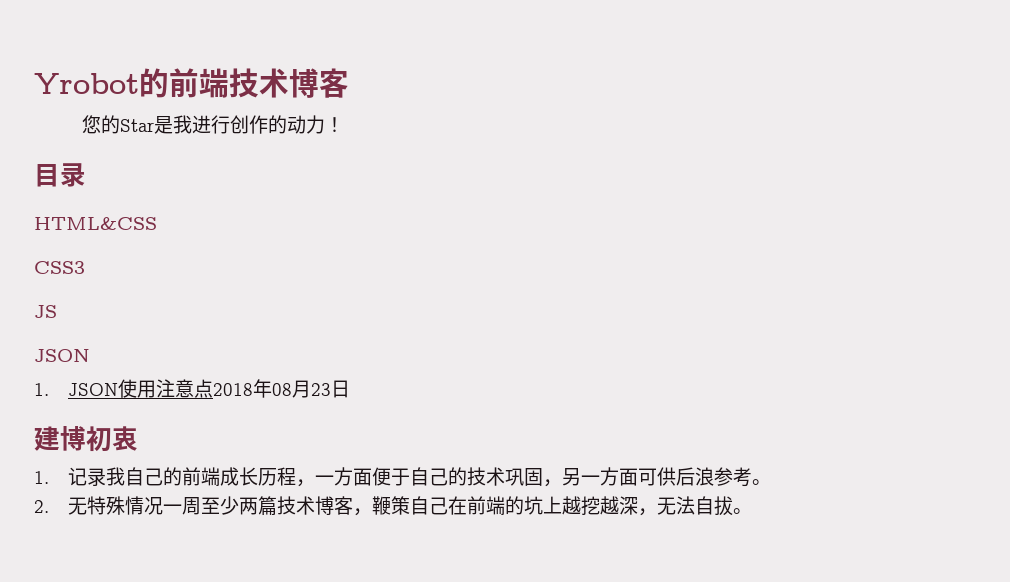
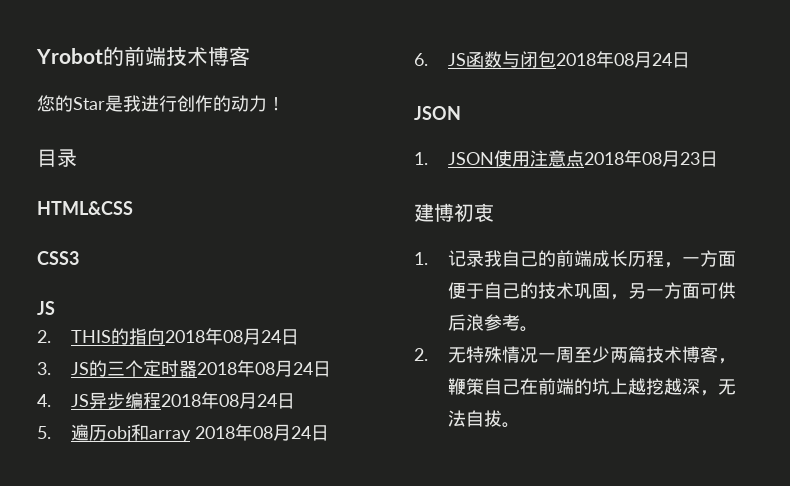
+ 2. THIS的指向2018年08月24日
+ 3. JS的三个定时器2018年08月24日
+ 4. JS异步编程2018年08月24日
+ 5.遍历obj和array 2018年08月24日
+ 6. JS函数与闭包2018年08月24日

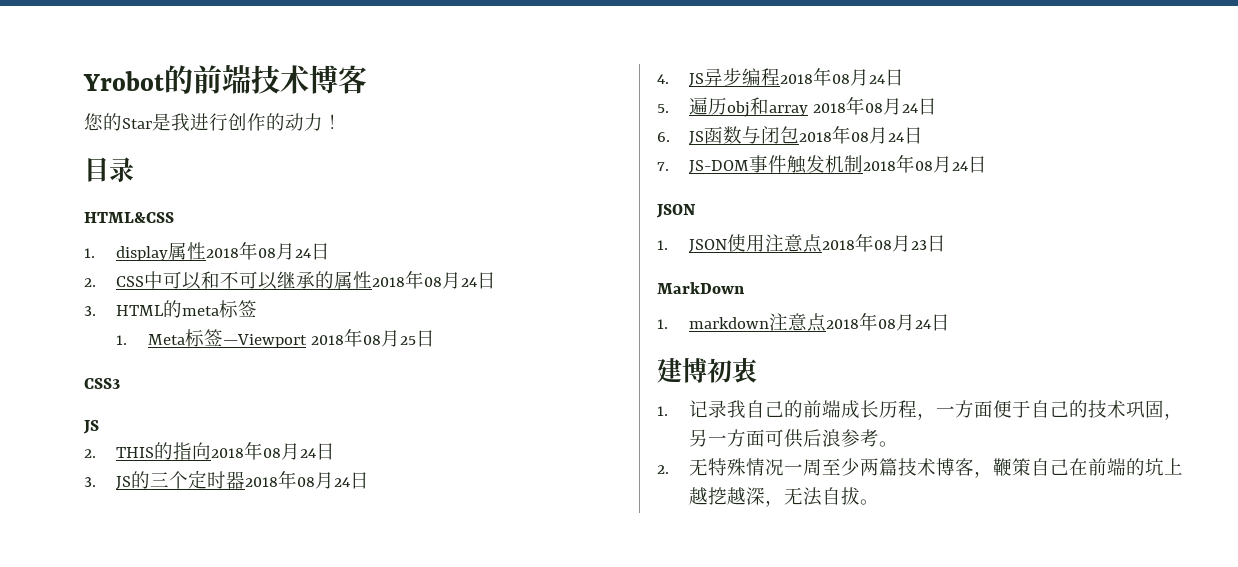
+ 1. display属性2018年08月24日
+ 2. CSS中可以和不可以继承的属性2018年08月24日
+ 3. HTML的meta标签
+ 1. Meta标签—Viewport 2018年08月25日
+ 7. JS-DOM事件触发机制2018年08月24日
+ MarkDown
+ 1. markdown注意点2018年08月24日

